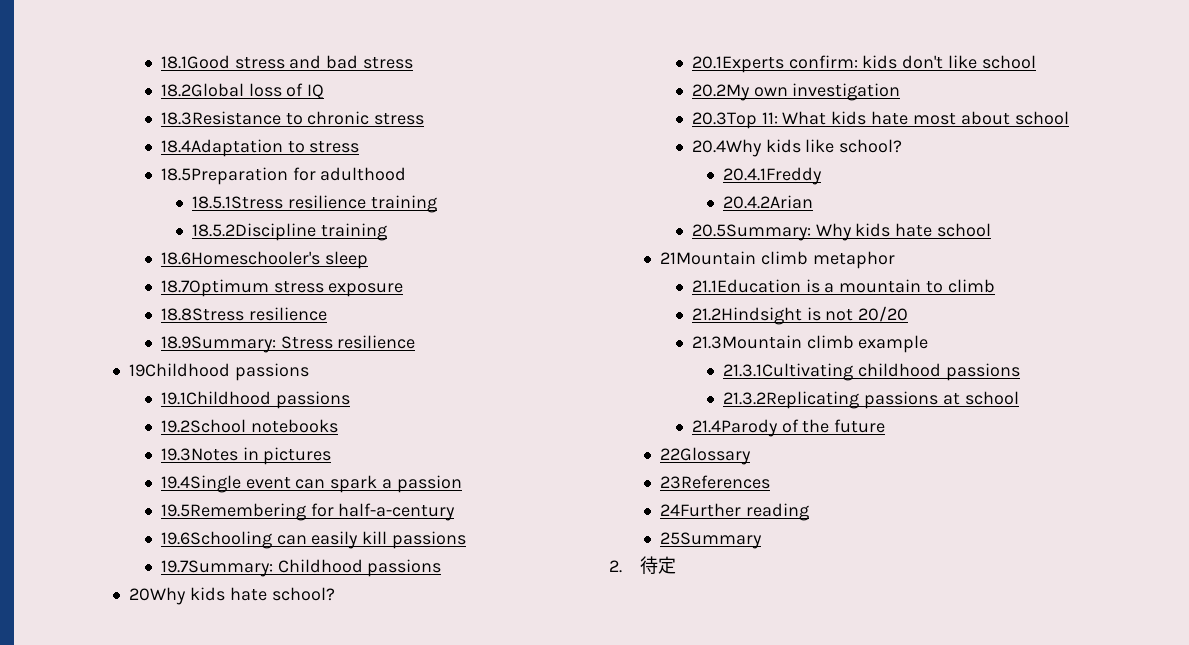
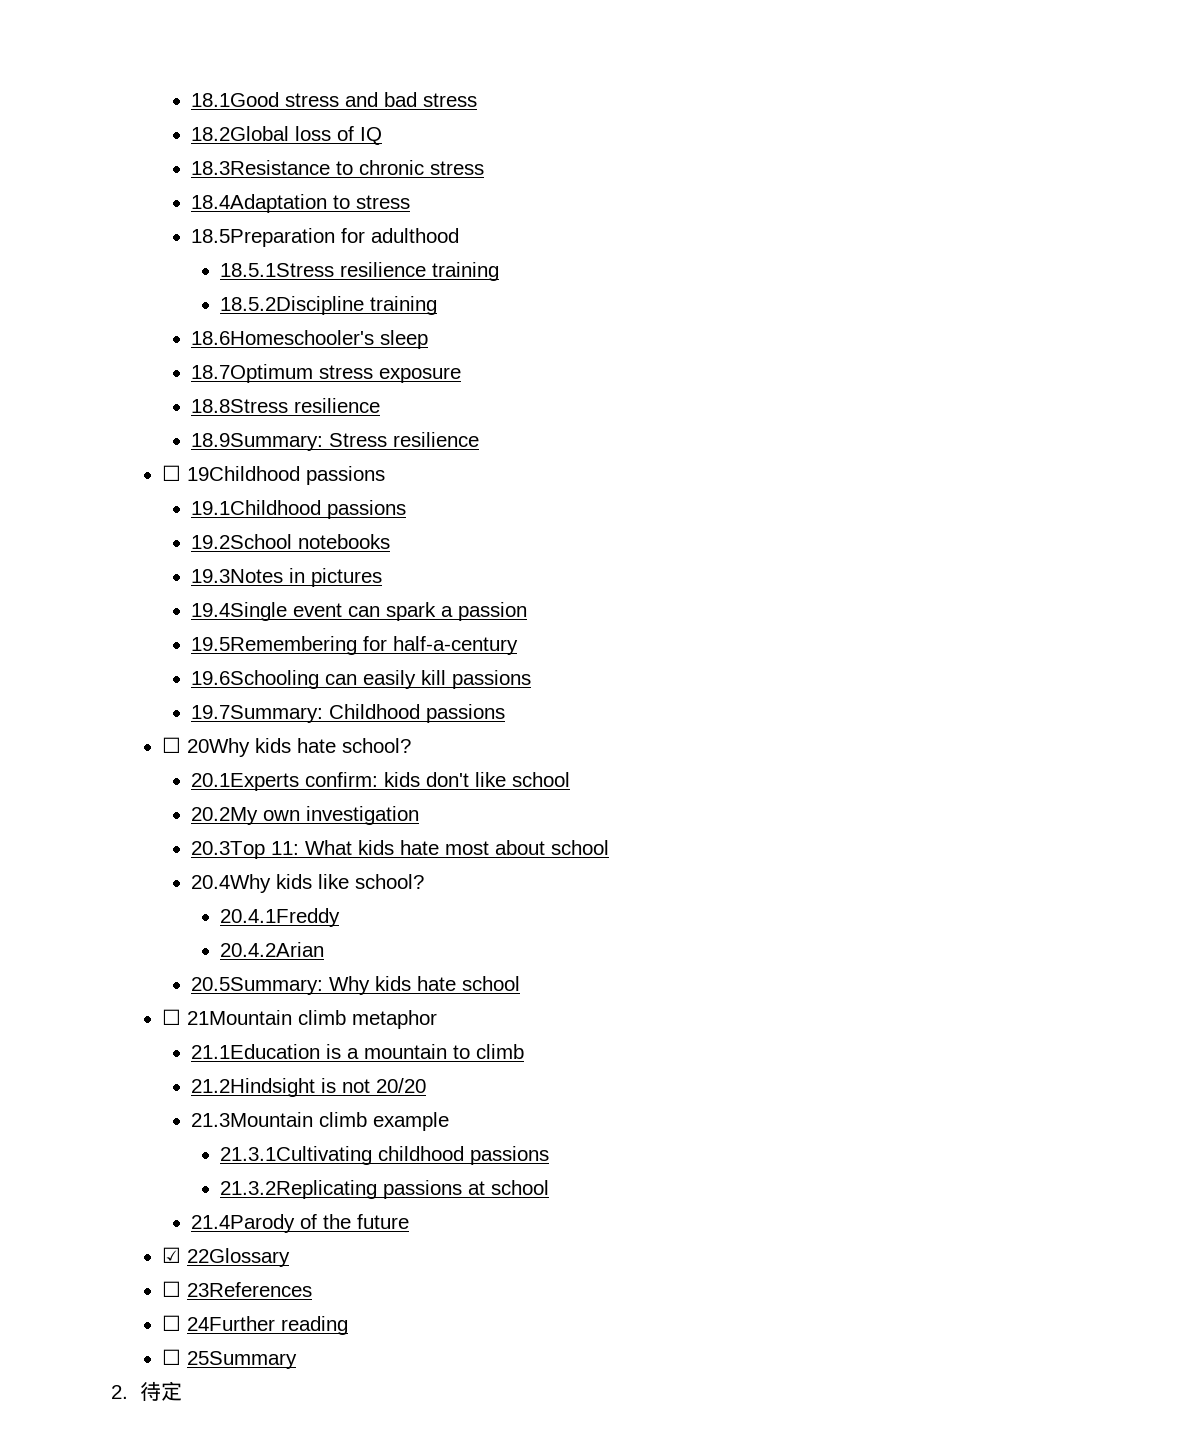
- 19Childhood passions
+ ☐ 19Childhood passions
- 20Why kids hate school?
+ ☐ 20Why kids hate school?
- 21Mountain climb metaphor
+ ☐ 21Mountain climb metaphor
- 22Glossary
+ ☑ 22Glossary
- 23References
+ ☐ 23References
- 24Further reading
+ ☐ 24Further reading
- 25Summary
+ ☐ 25Summary

